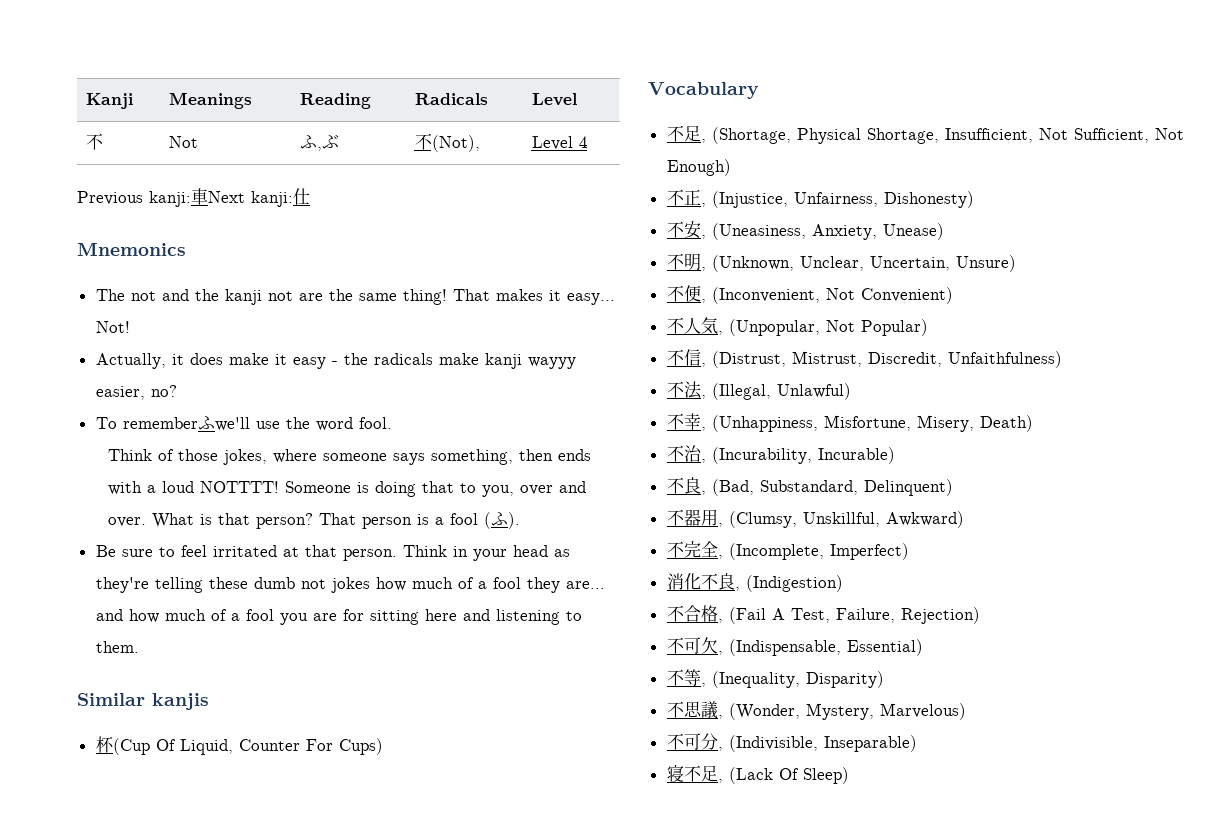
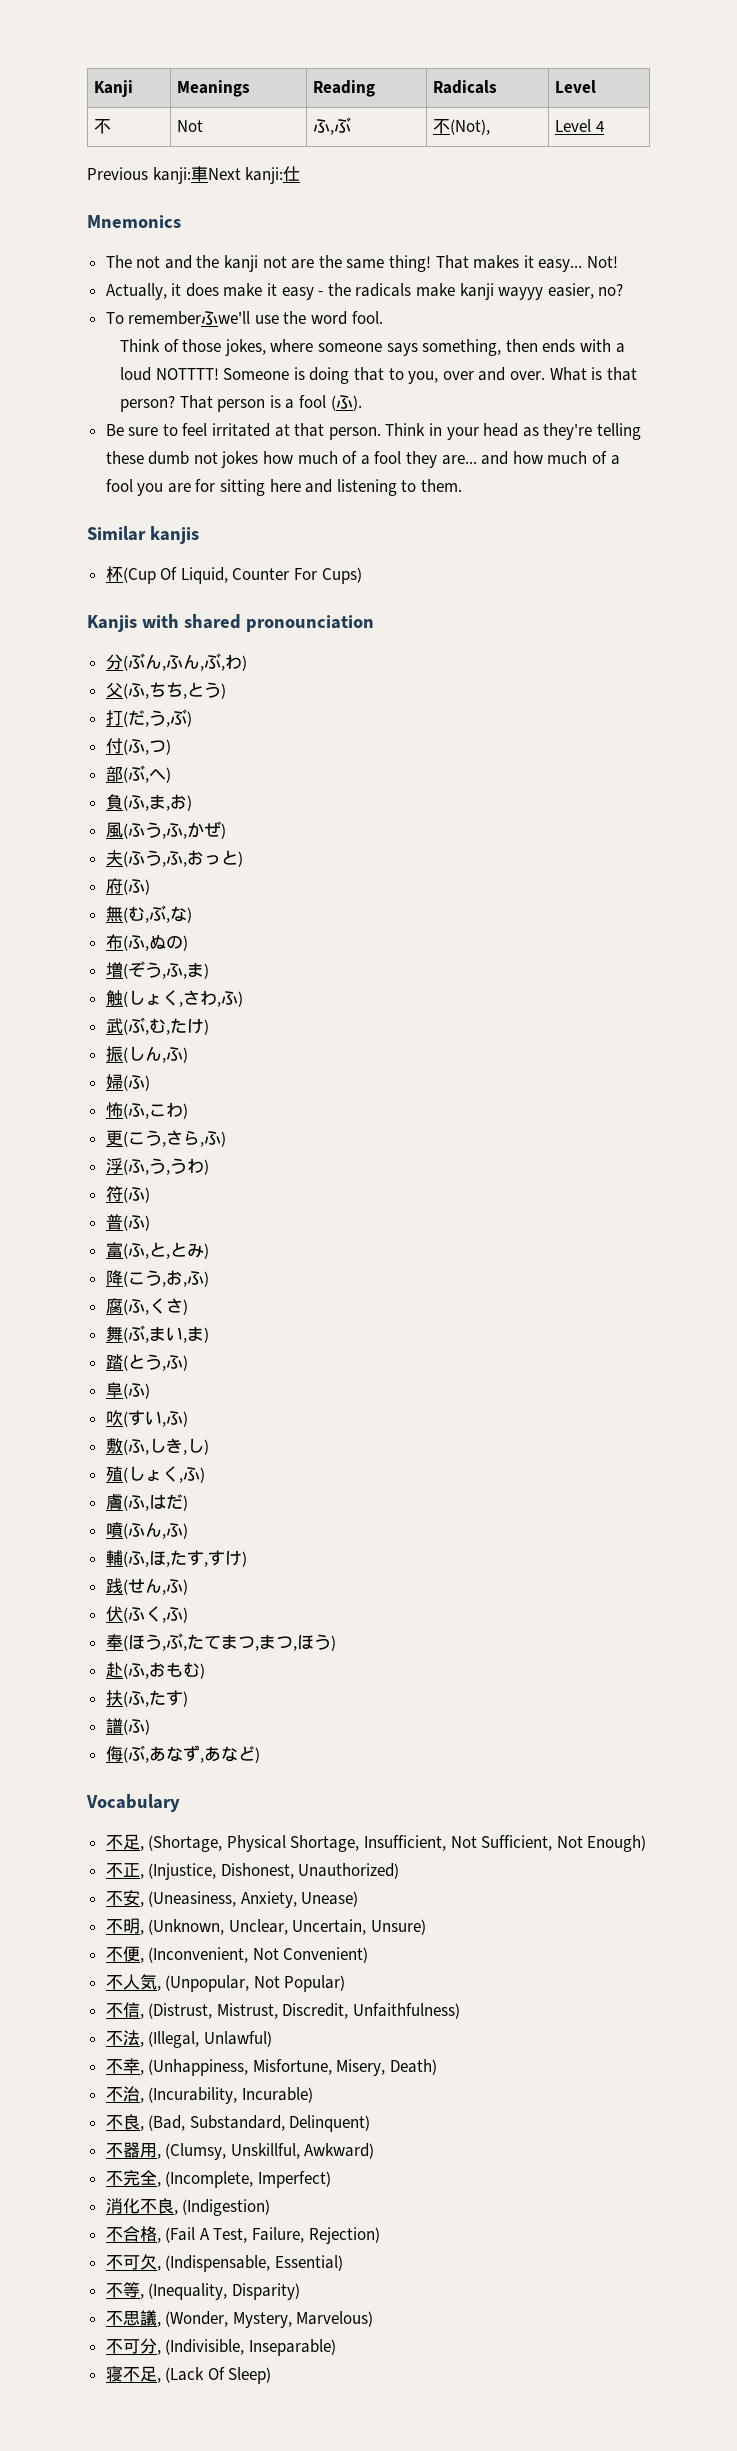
+ Kanjis with shared pronounciation
+ 分(ぶん,ふん,ぶ,わ)
+ 父(ふ,ちち,とう)
+ 打(だ,う,ぶ)
+ 付(ふ,つ)
+ 部(ぶ,へ)
+ 負(ふ,ま,お)
+ 風(ふう,ふ,かぜ)
+ 夫(ふう,ふ,おっと)
+ 府(ふ)
+ 無(む,ぶ,な)
+ 布(ふ,ぬの)
+ 増(ぞう,ふ,ま)
+ 触(しょく,さわ,ふ)
+ 武(ぶ,む,たけ)
+ 振(しん,ふ)
+ 婦(ふ)
+ 怖(ふ,こわ)
+ 更(こう,さら,ふ)
+ 浮(ふ,う,うわ)
+ 符(ふ)
+ 普(ふ)
+ 富(ふ,と,とみ)
+ 降(こう,お,ふ)
+ 腐(ふ,くさ)
+ 舞(ぶ,まい,ま)
+ 踏(とう,ふ)
+ 阜(ふ)
+ 吹(すい,ふ)
+ 敷(ふ,しき,し)
+ 殖(しょく,ふ)
+ 膚(ふ,はだ)
+ 噴(ふん,ふ)
+ 輔(ふ,ほ,たす,すけ)
+ 践(せん,ふ)
+ 伏(ふく,ふ)
+ 奉(ほう,ぶ,たてまつ,まつ,ほう)
+ 赴(ふ,おもむ)
+ 扶(ふ,たす)
+ 譜(ふ)
+ 侮(ぶ,あなず,あなど)
- 不正, (Injustice, Unfairness, Dishonesty)
+ 不正, (Injustice, Dishonest, Unauthorized)

